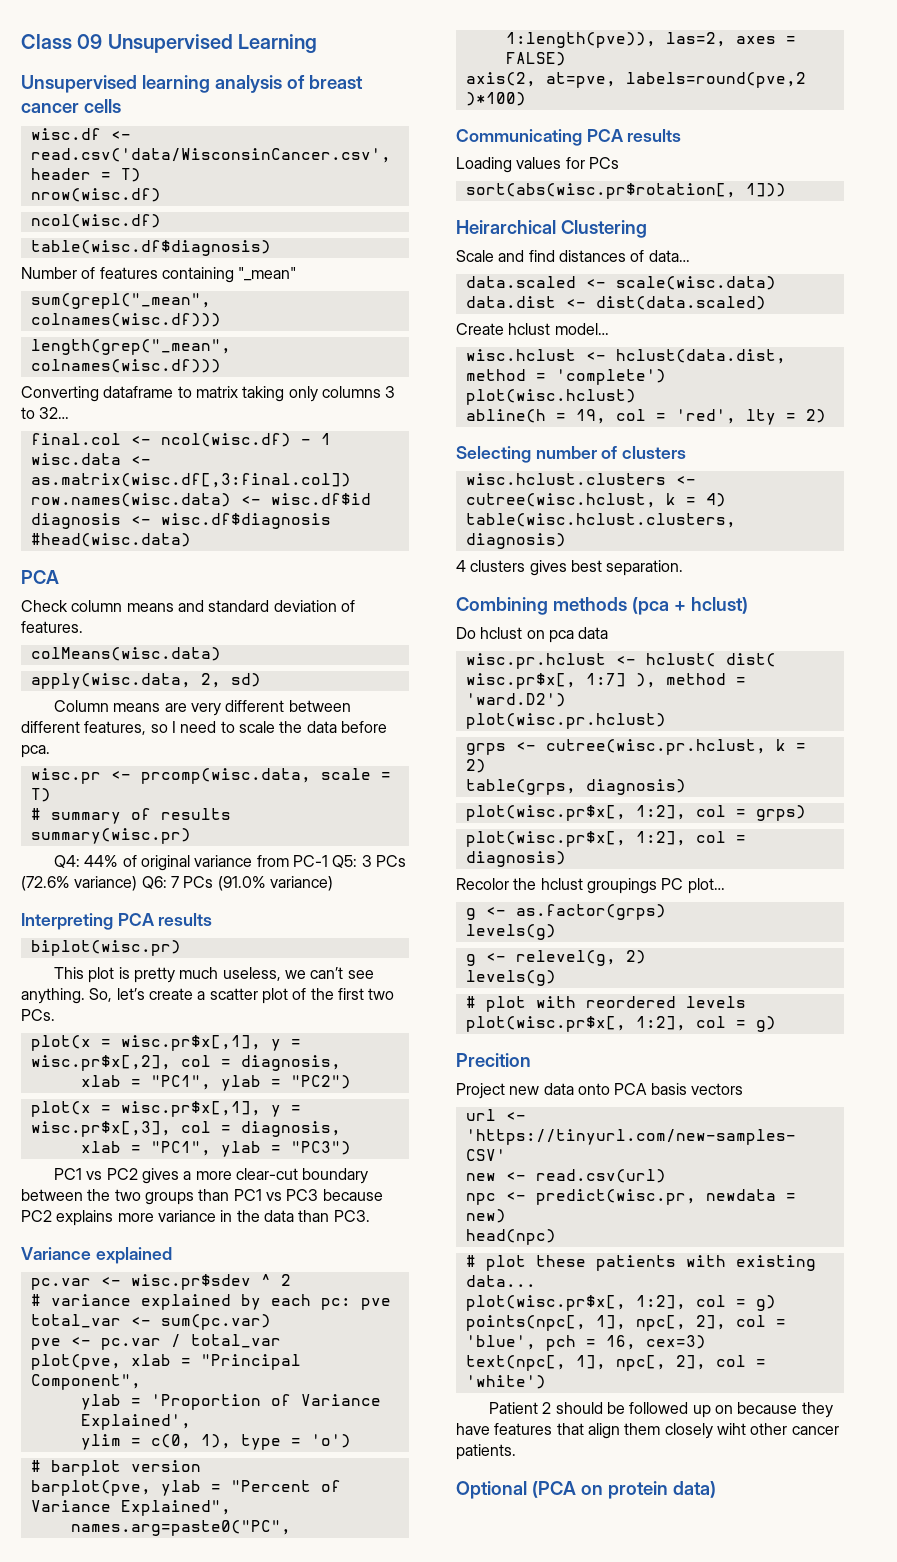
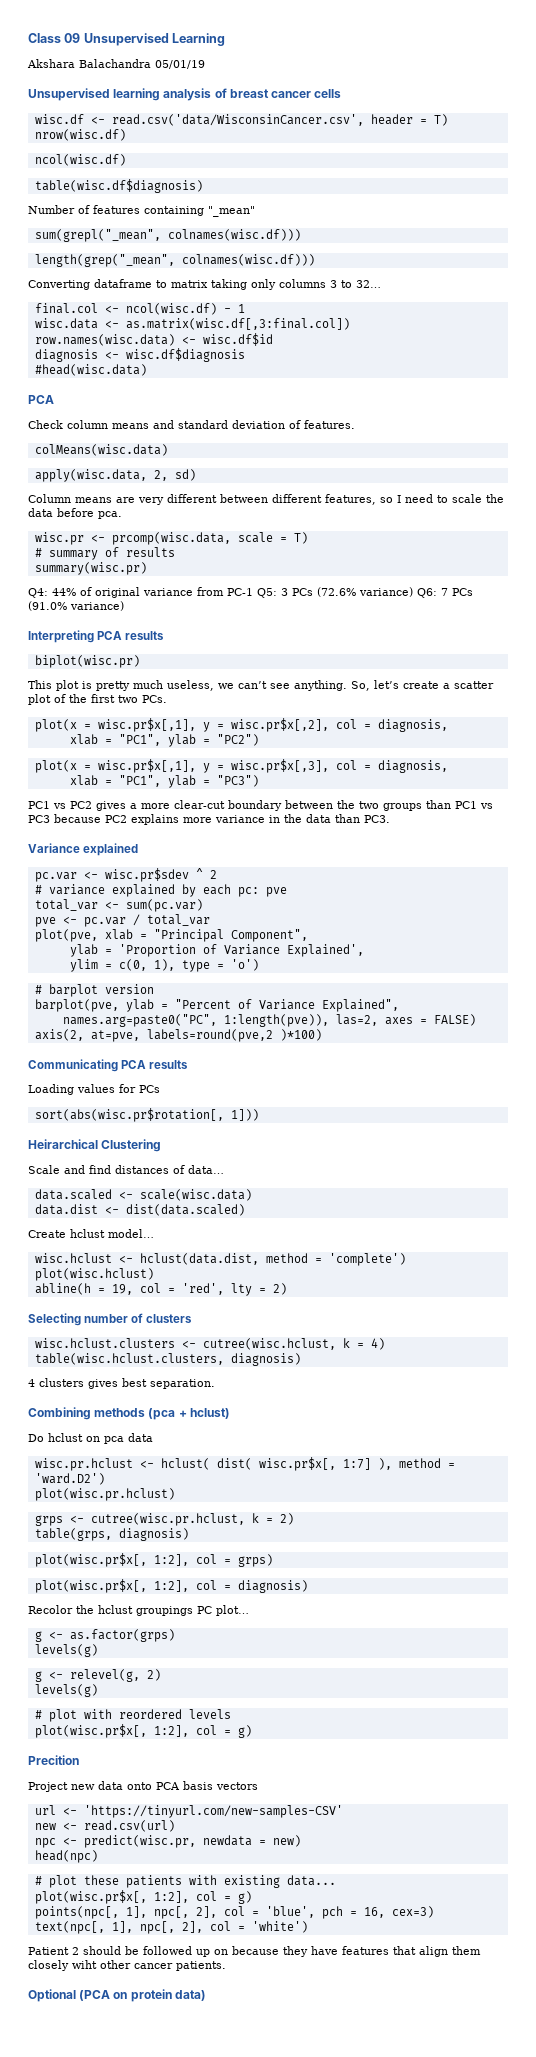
+ Akshara Balachandra 05/01/19

